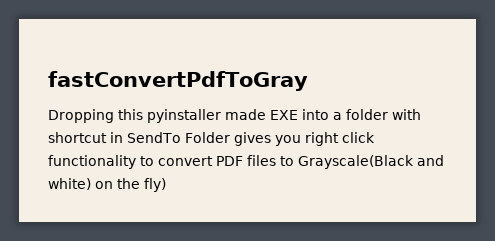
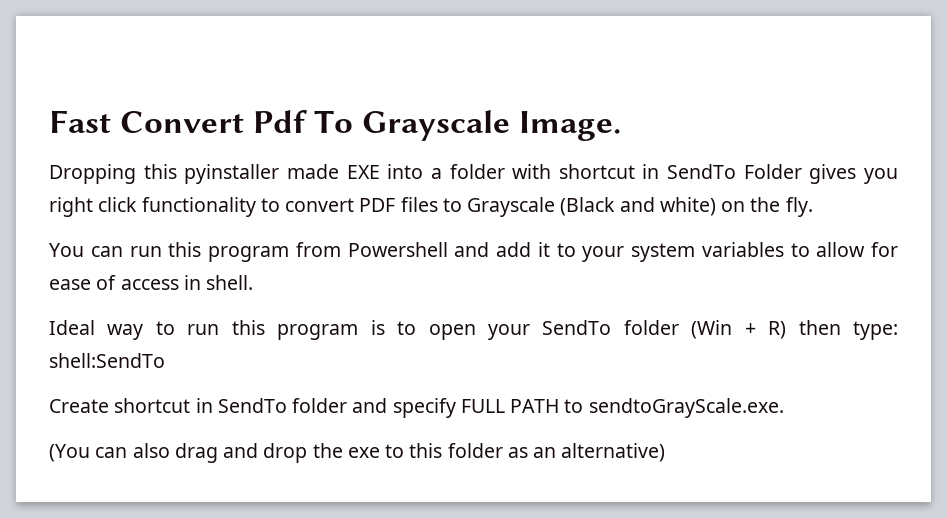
- fastConvertPdfToGray
+ Fast Convert Pdf To Grayscale Image.
- Dropping this pyinstaller made EXE into a folder with shortcut in SendTo Folder gives you right click functionality to convert PDF files to Grayscale(Black and white) on the fly)
+ Dropping this pyinstaller made EXE into a folder with shortcut in SendTo Folder gives you right click functionality to convert PDF files to Grayscale (Black and white) on the fly.
+ You can run this program from Powershell and add it to your system variables to allow for ease of access in shell.
+ Ideal way to run this program is to open your SendTo folder (Win + R) then type: shell:SendTo
+ Create shortcut in SendTo folder and specify FULL PATH to sendtoGrayScale.exe.
+ (You can also drag and drop the exe to this folder as an alternative)

